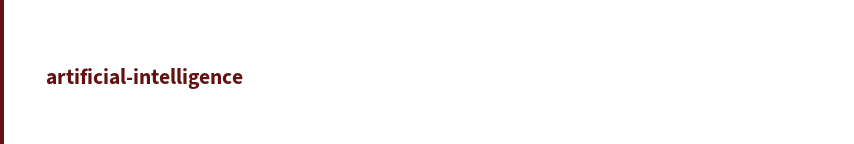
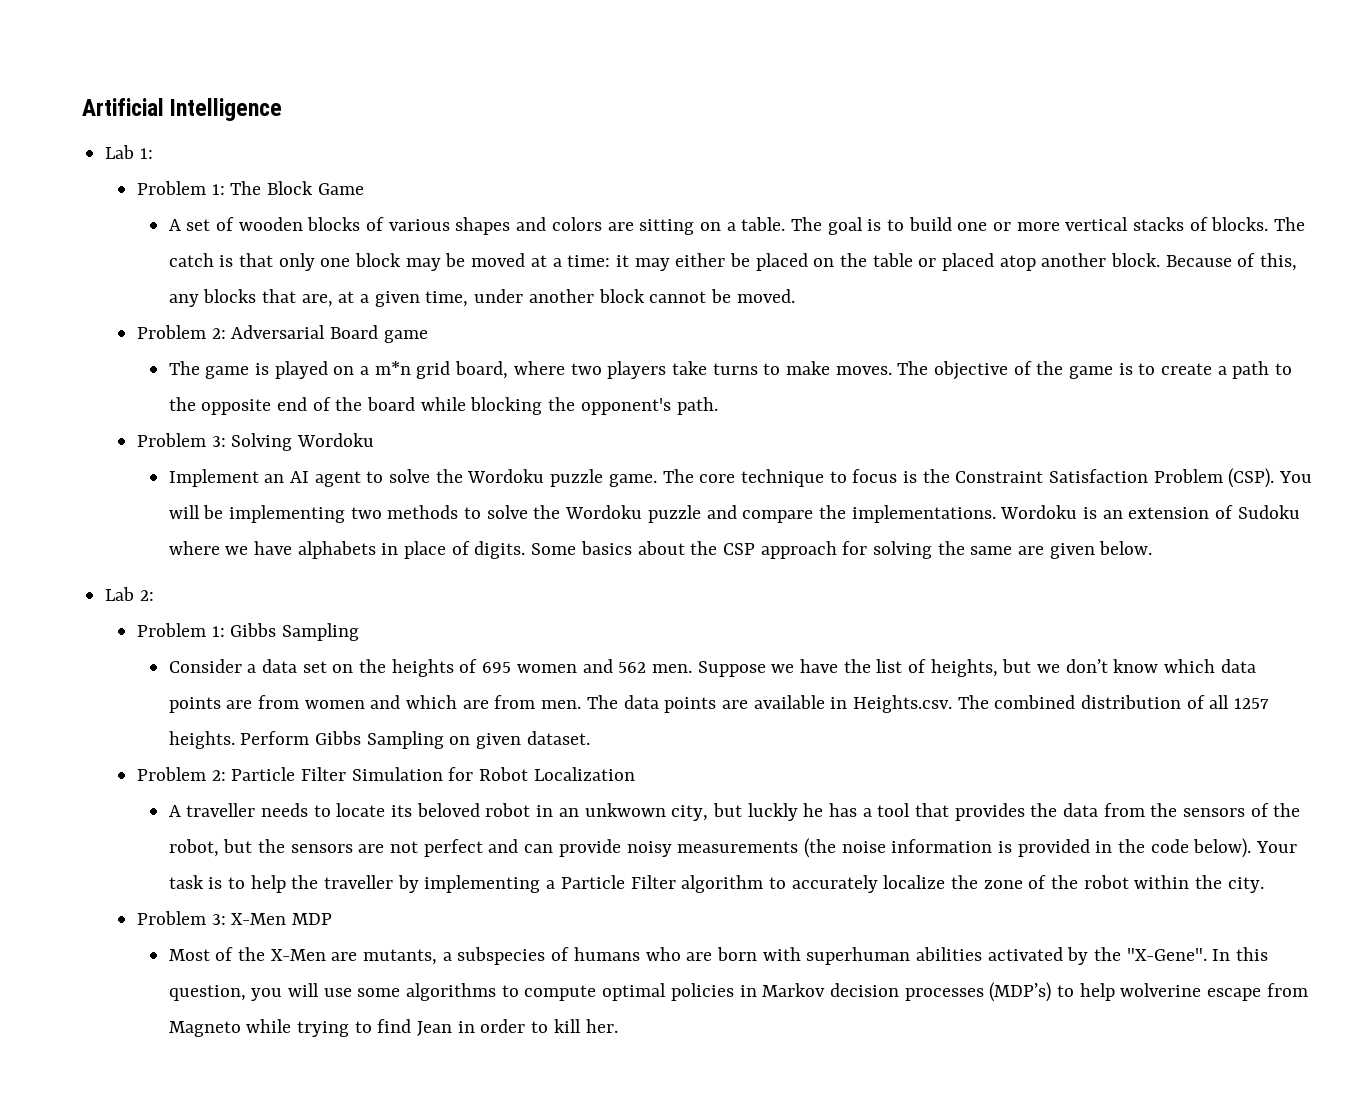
- artificial-intelligence
+ Artificial Intelligence
+ Lab 1:
+ Problem 1: The Block Game
+ A set of wooden blocks of various shapes and colors are sitting on a table. The goal is to build one or more vertical stacks of blocks. The catch is that only one block may be moved at a time: it may either be placed on the table or placed atop another block. Because of this, any blocks that are, at a given time, under another block cannot be moved.
+ Problem 2: Adversarial Board game
+ The game is played on a m*n grid board, where two players take turns to make moves. The objective of the game is to create a path to the opposite end of the board while blocking the opponent's path.
+ Problem 3: Solving Wordoku
+ Implement an AI agent to solve the Wordoku puzzle game. The core technique to focus is the Constraint Satisfaction Problem (CSP). You will be implementing two methods to solve the Wordoku puzzle and compare the implementations. Wordoku is an extension of Sudoku where we have alphabets in place of digits. Some basics about the CSP approach for solving the same are given below.
+ Lab 2:
+ Problem 1: Gibbs Sampling
+ Consider a data set on the heights of 695 women and 562 men. Suppose we have the list of heights, but we don’t know which data points are from women and which are from men. The data points are available in Heights.csv. The combined distribution of all 1257 heights. Perform Gibbs Sampling on given dataset.
+ Problem 2: Particle Filter Simulation for Robot Localization
+ A traveller needs to locate its beloved robot in an unkwown city, but luckly he has a tool that provides the data from the sensors of the robot, but the sensors are not perfect and can provide noisy measurements (the noise information is provided in the code below). Your task is to help the traveller by implementing a Particle Filter algorithm to accurately localize the zone of the robot within the city.
+ Problem 3: X-Men MDP
+ Most of the X-Men are mutants, a subspecies of humans who are born with superhuman abilities activated by the "X-Gene". In this question, you will use some algorithms to compute optimal policies in Markov decision processes (MDP’s) to help wolverine escape from Magneto while trying to find Jean in order to kill her.

